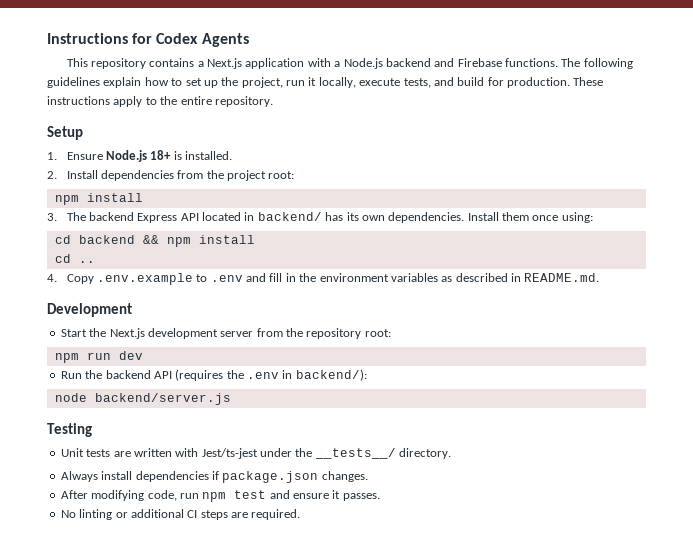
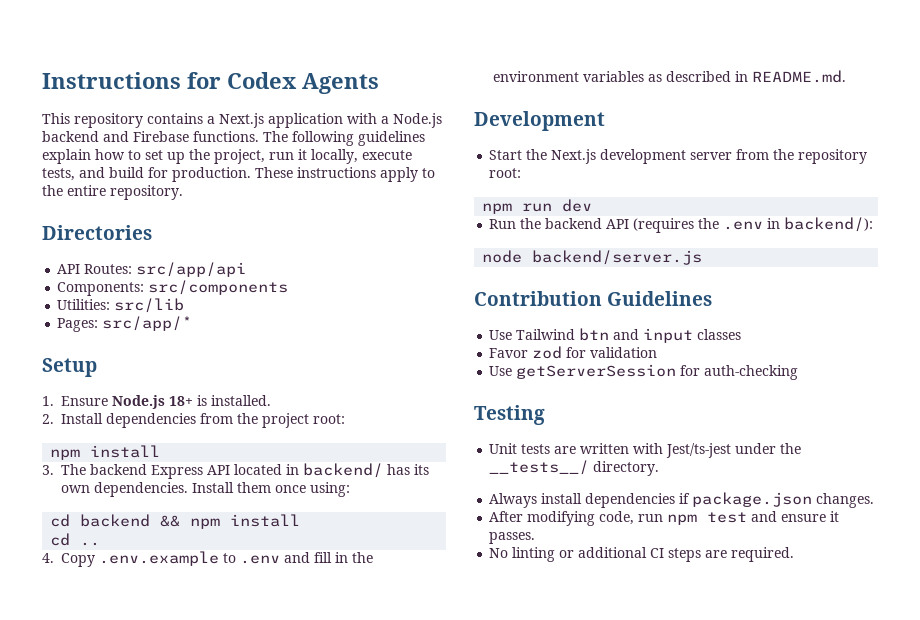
+ Directories
+ API Routes: src/app/api
+ Components: src/components
+ Utilities: src/lib
+ Pages: src/app/*
+ Contribution Guidelines
+ Use Tailwind btn and input classes
+ Favor zod for validation
+ Use getServerSession for auth-checking

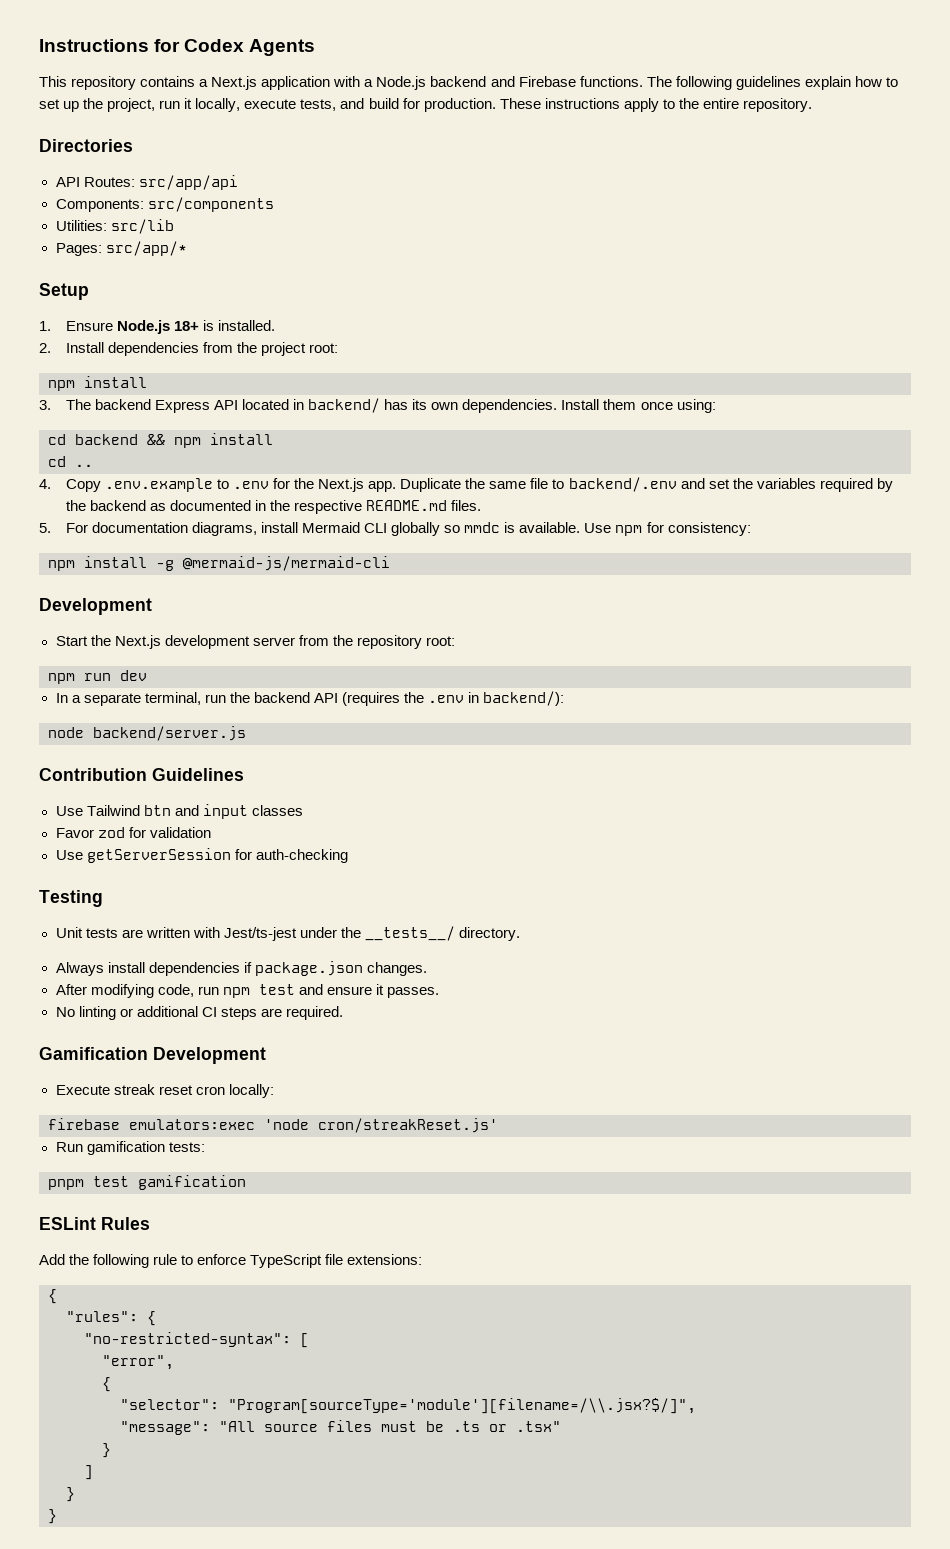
- 4. Copy .env.example to .env and fill in the environment variables as described in README.md.
+ 4. Copy .env.example to .env for the Next.js app. Duplicate the same file to backend/.env and set the variables required by the backend as documented in the respective README.md files.
+ 5. For documentation diagrams, install Mermaid CLI globally so mmdc is available. Use npm for consistency:
+ npm install -g @mermaid-js/mermaid-cli
- Run the backend API (requires the .env in backend/):
+ In a separate terminal, run the backend API (requires the .env in backend/):
+ Gamification Development
+ Execute streak reset cron locally:
+ firebase emulators:exec 'node cron/streakReset.js'
+ Run gamification tests:
+ pnpm test gamification
+ ESLint Rules
+ Add the following rule to enforce TypeScript file extensions:
+ {
+ "rules": {
+ "no-restricted-syntax": [
+ "error",
+ {
+ "selector": "Program[sourceType='module'][filename=/\\.jsx?$/]",
+ "message": "All source files must be .ts or .tsx"
+ }
+ ]
+ }
+ }

